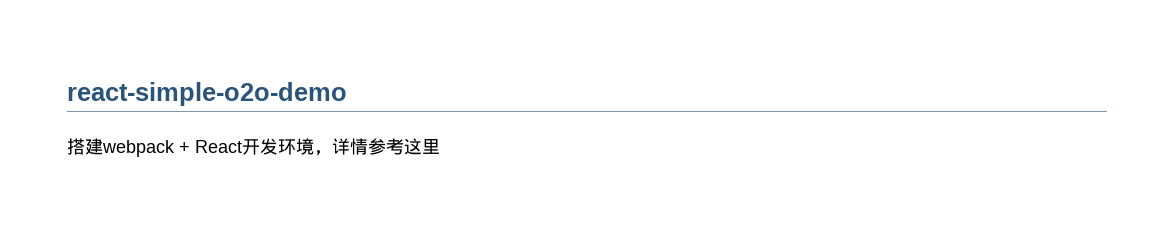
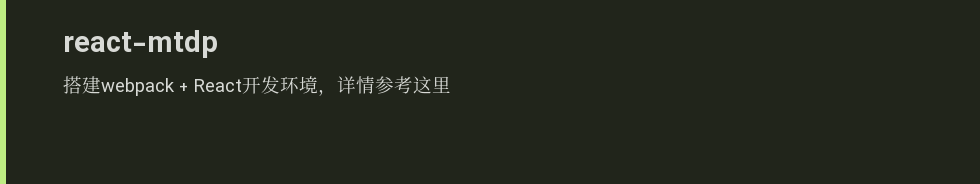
- react-simple-o2o-demo
+ react-mtdp

